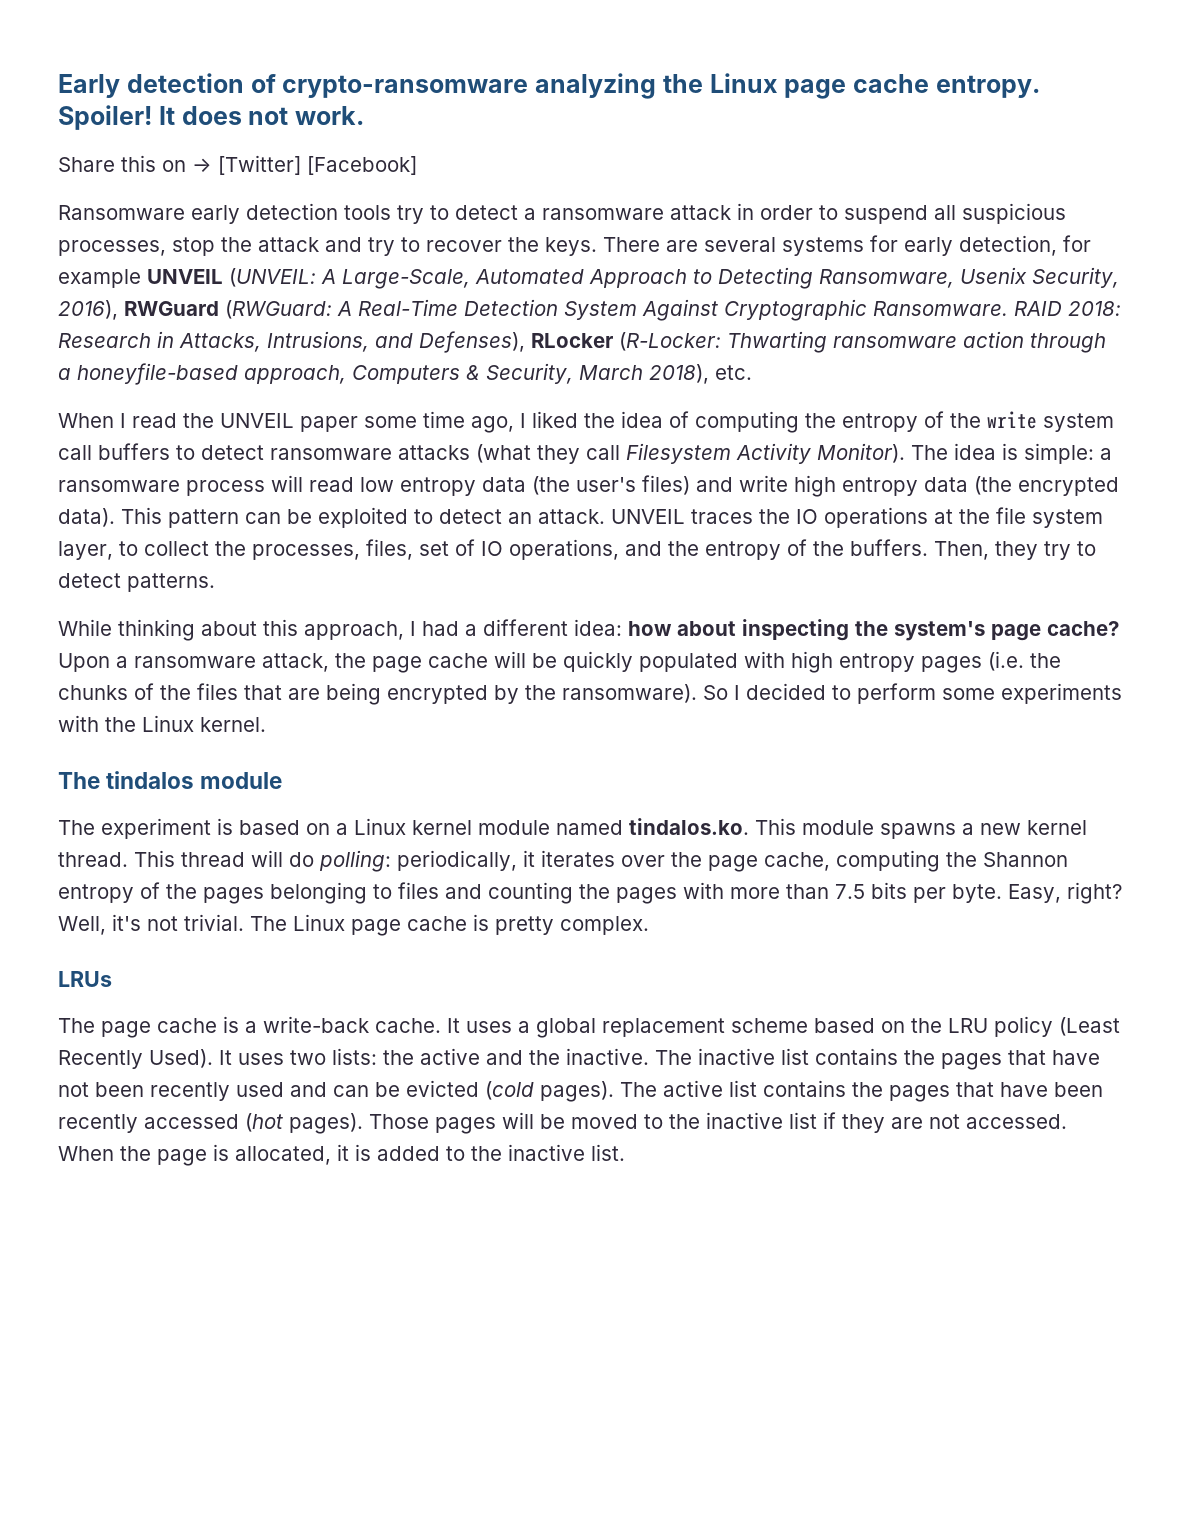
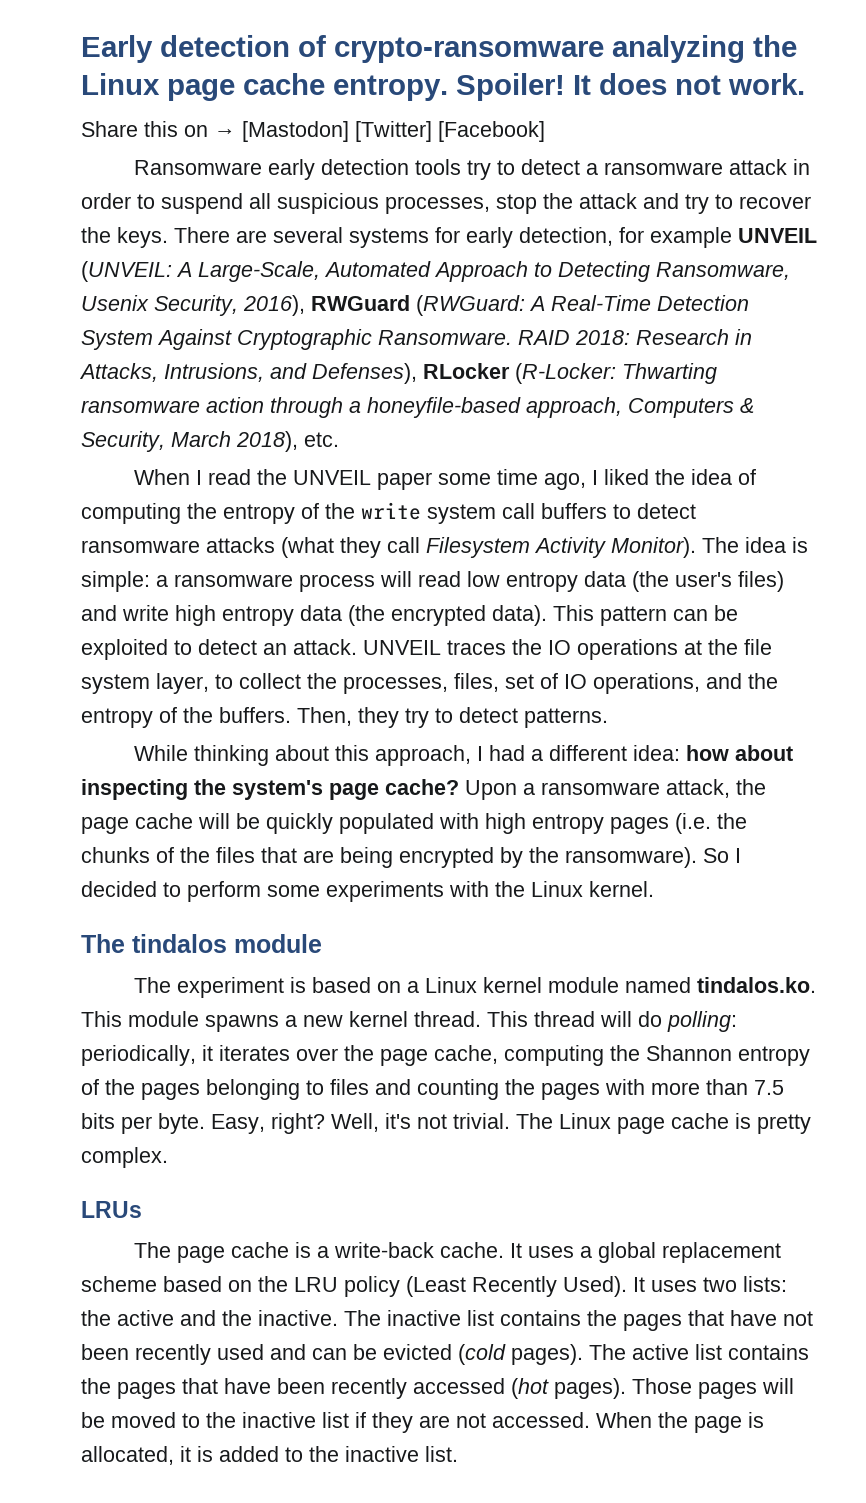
- Share this on → [Twitter] [Facebook]
+ Share this on → [Mastodon] [Twitter] [Facebook]

